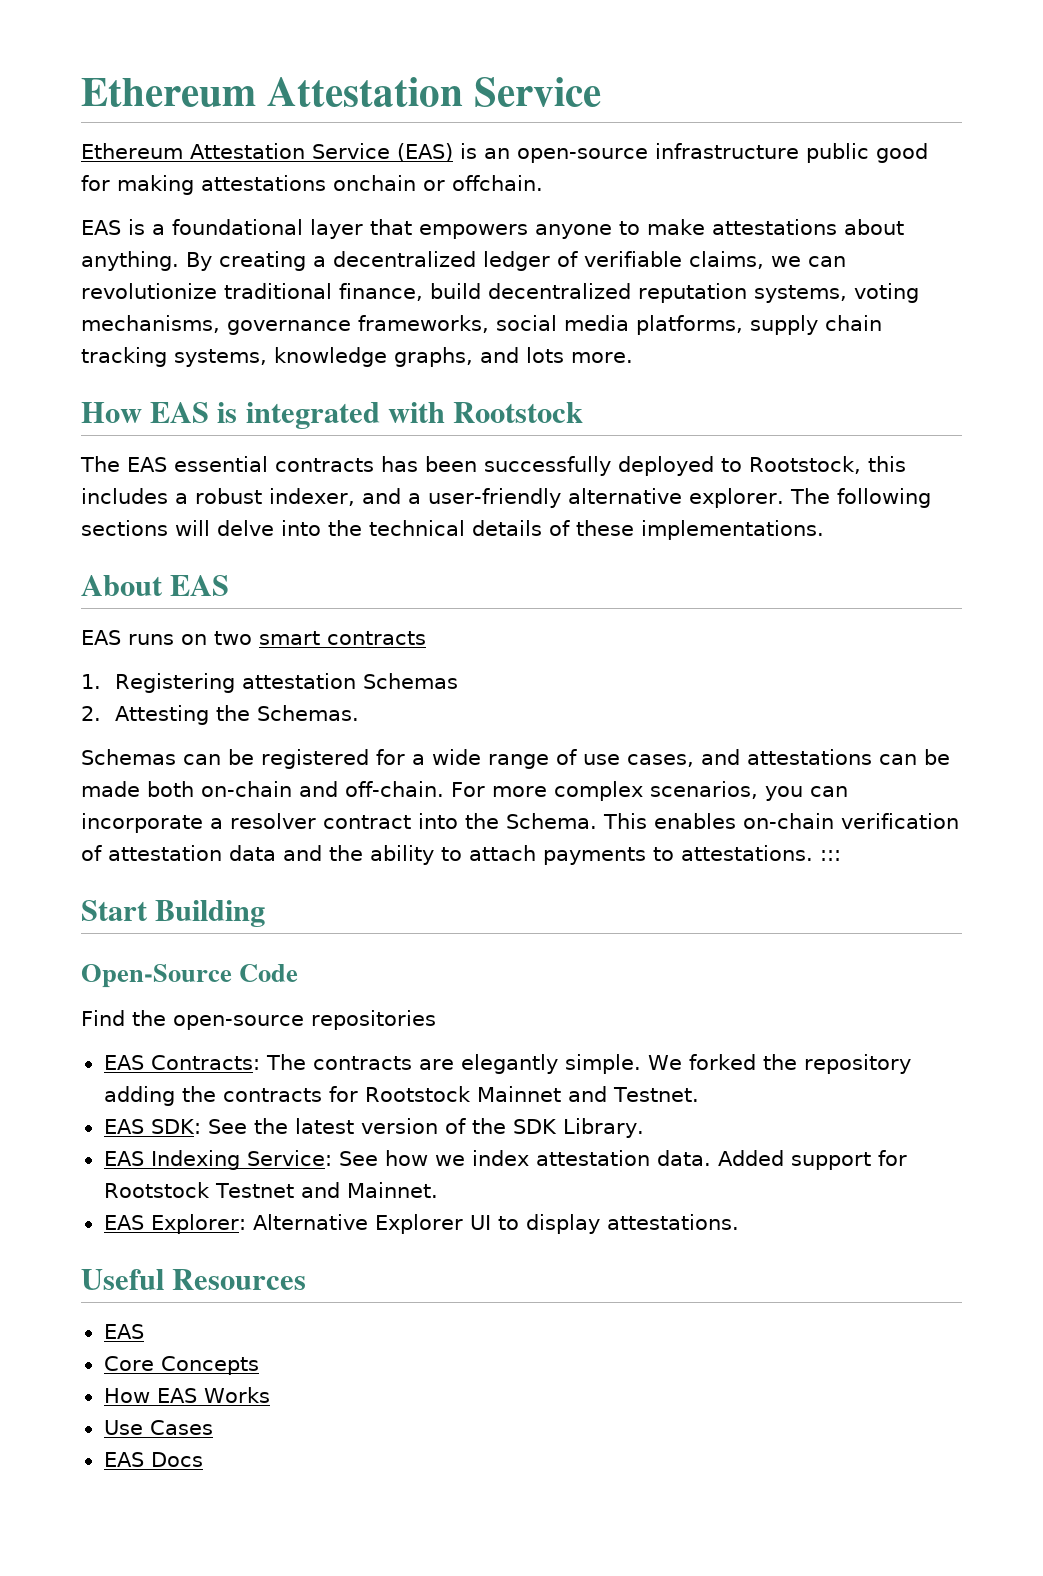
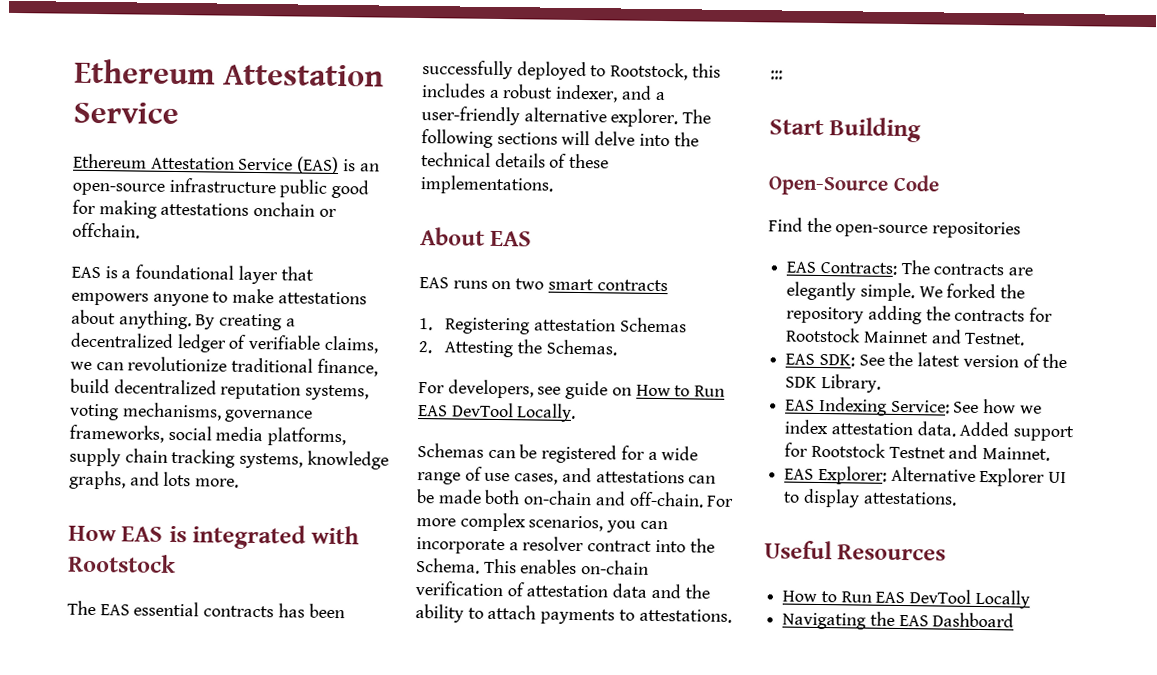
+ For developers, see guide on How to Run EAS DevTool Locally.
  Useful Resources
- EAS
- Core Concepts
- How EAS Works
- Use Cases
- EAS Docs
+ How to Run EAS DevTool Locally
+ Navigating the EAS Dashboard

